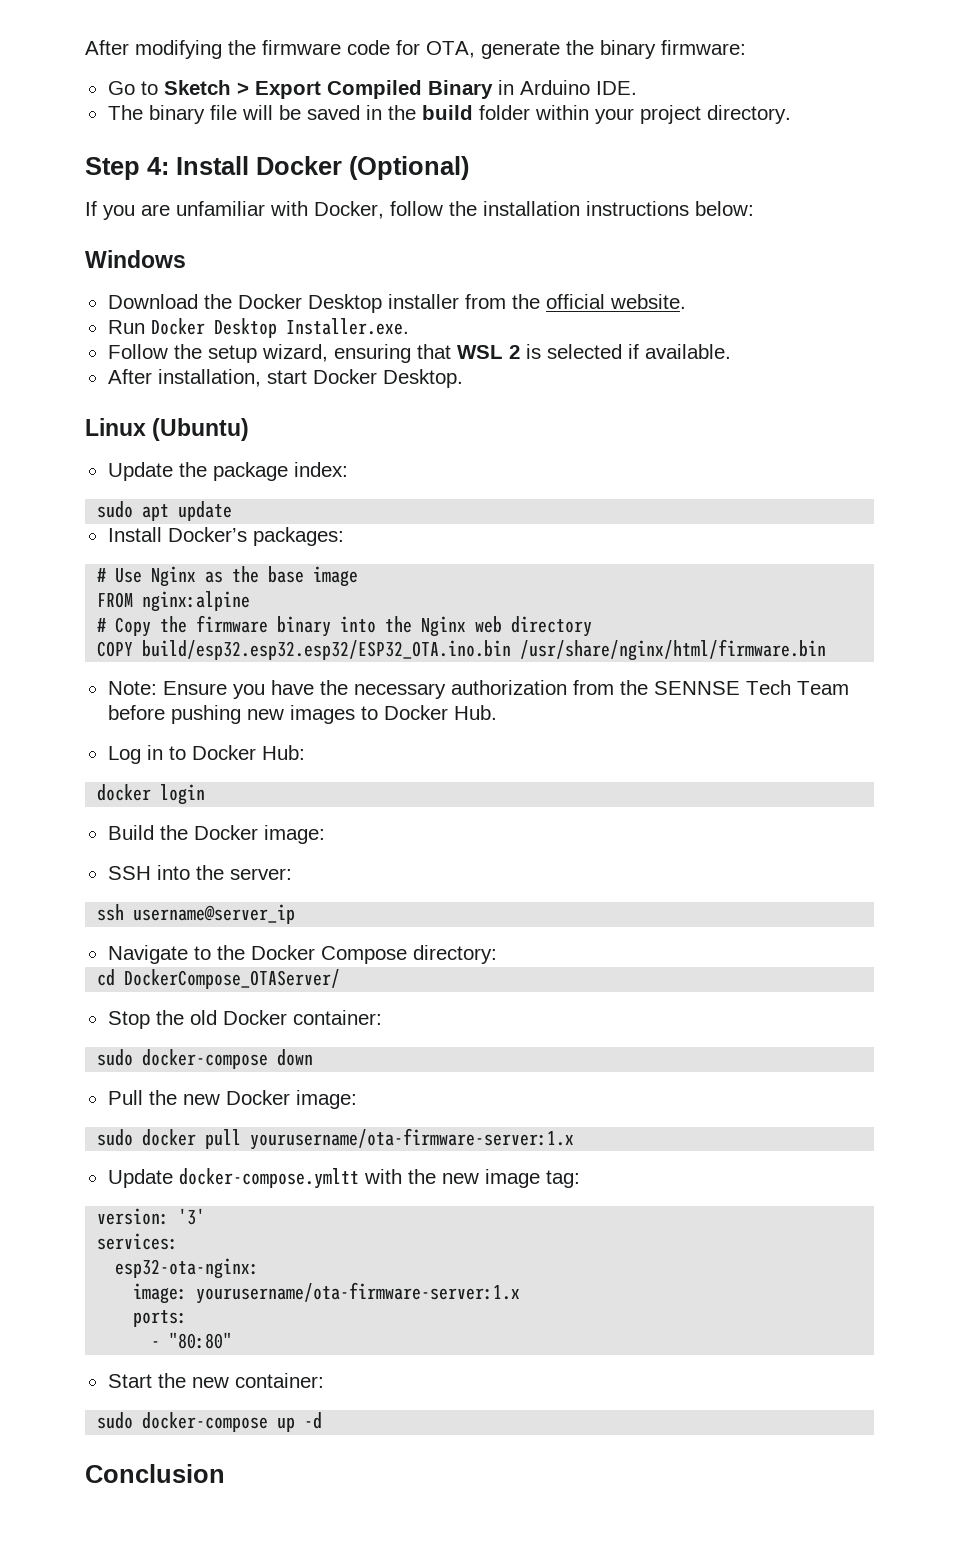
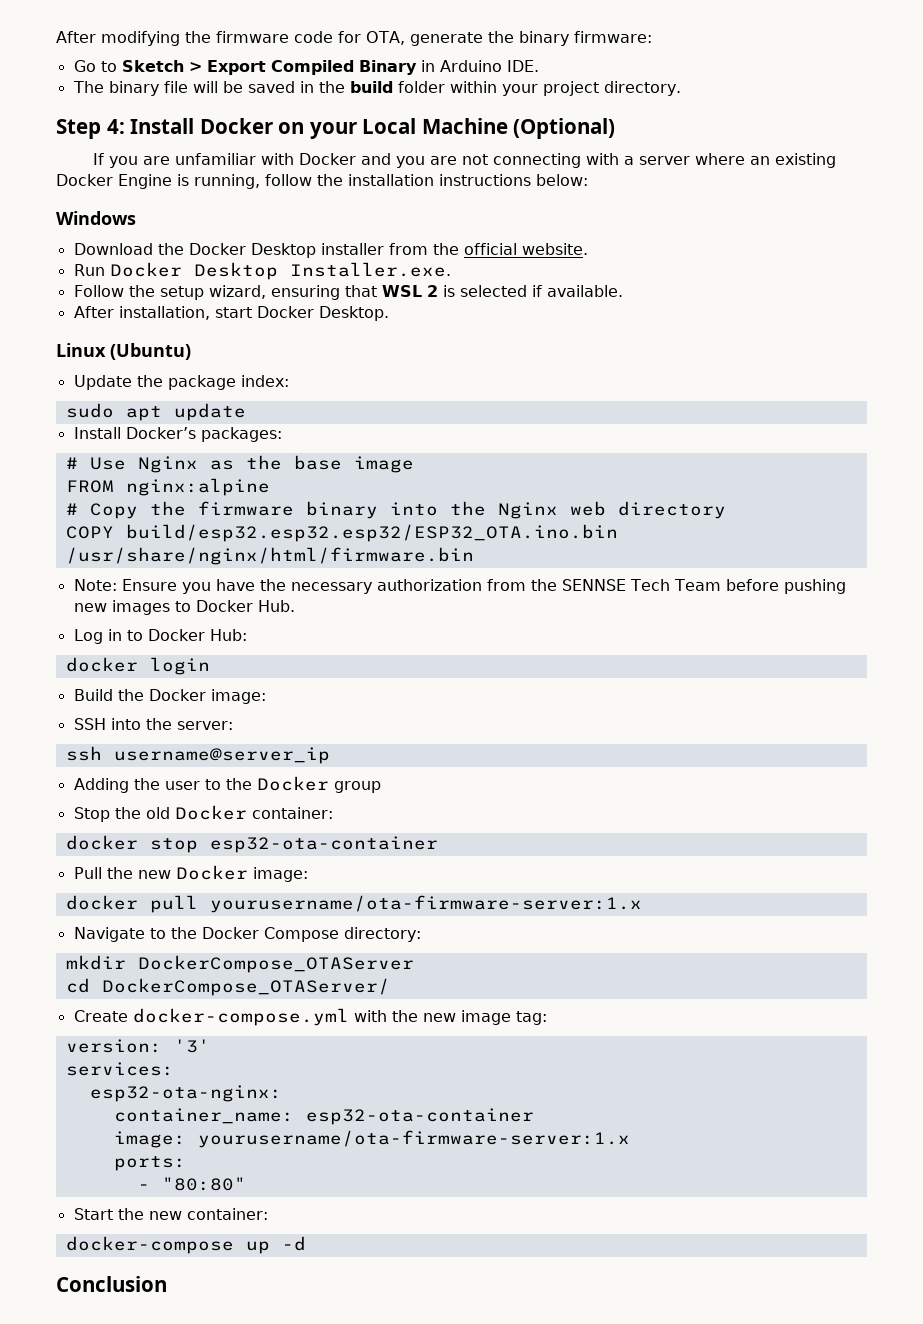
- Step 4: Install Docker (Optional)
+ Step 4: Install Docker on your Local Machine (Optional)
- If you are unfamiliar with Docker, follow the installation instructions below:
+ If you are unfamiliar with Docker and you are not connecting with a server where an existing Docker Engine is running, follow the installation instructions below:
+ Adding the user to the Docker group
+ Stop the old Docker container:
+ docker stop esp32-ota-container
+ Pull the new Docker image:
+ docker pull yourusername/ota-firmware-server:1.x
+ mkdir DockerCompose_OTAServer
- Stop the old Docker container:
- sudo docker-compose down
- Pull the new Docker image:
- sudo docker pull yourusername/ota-firmware-server:1.x
- Update docker-compose.ymltt with the new image tag:
+ Create docker-compose.yml with the new image tag:
+ container_name: esp32-ota-container
- sudo docker-compose up -d
+ docker-compose up -d

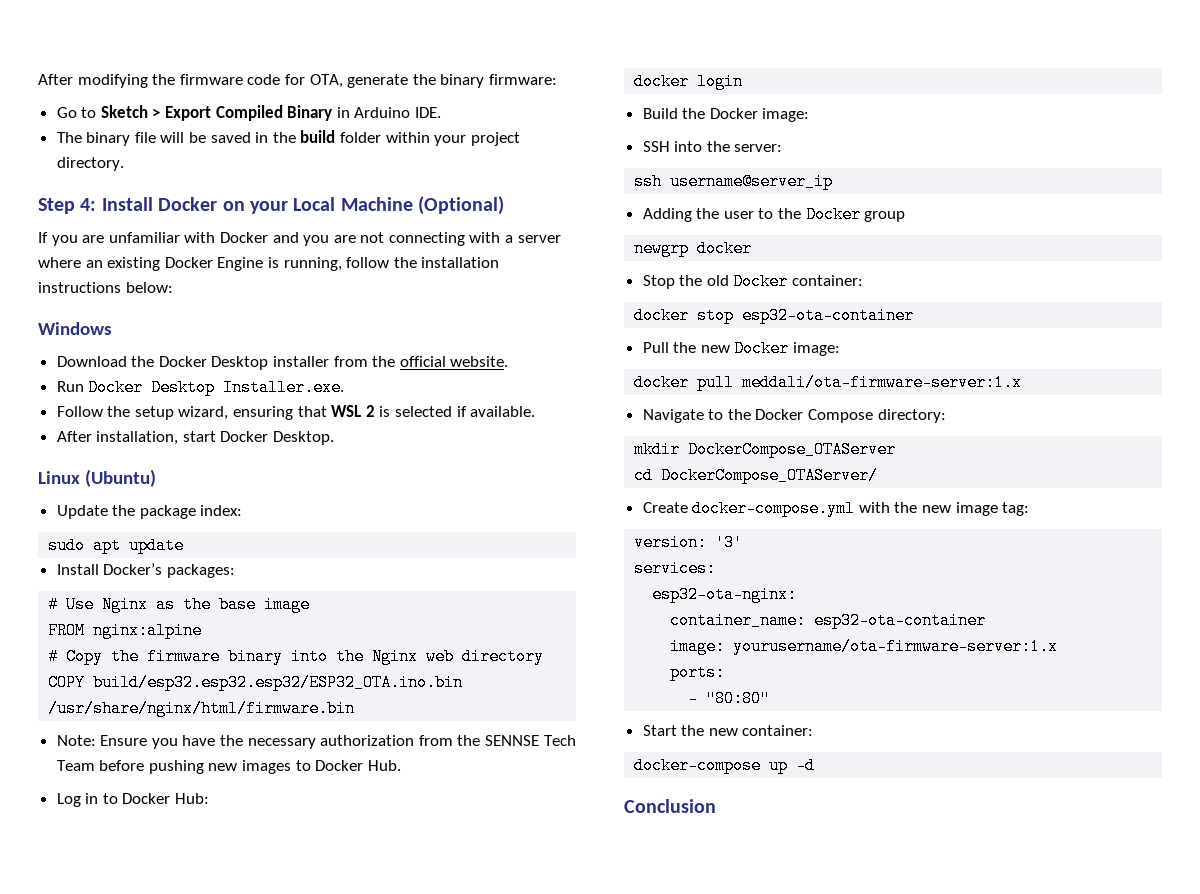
+ newgrp docker
- docker pull yourusername/ota-firmware-server:1.x
+ docker pull meddali/ota-firmware-server:1.x

